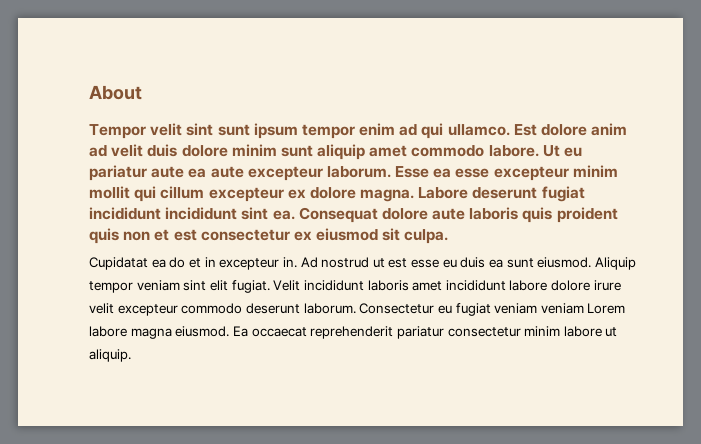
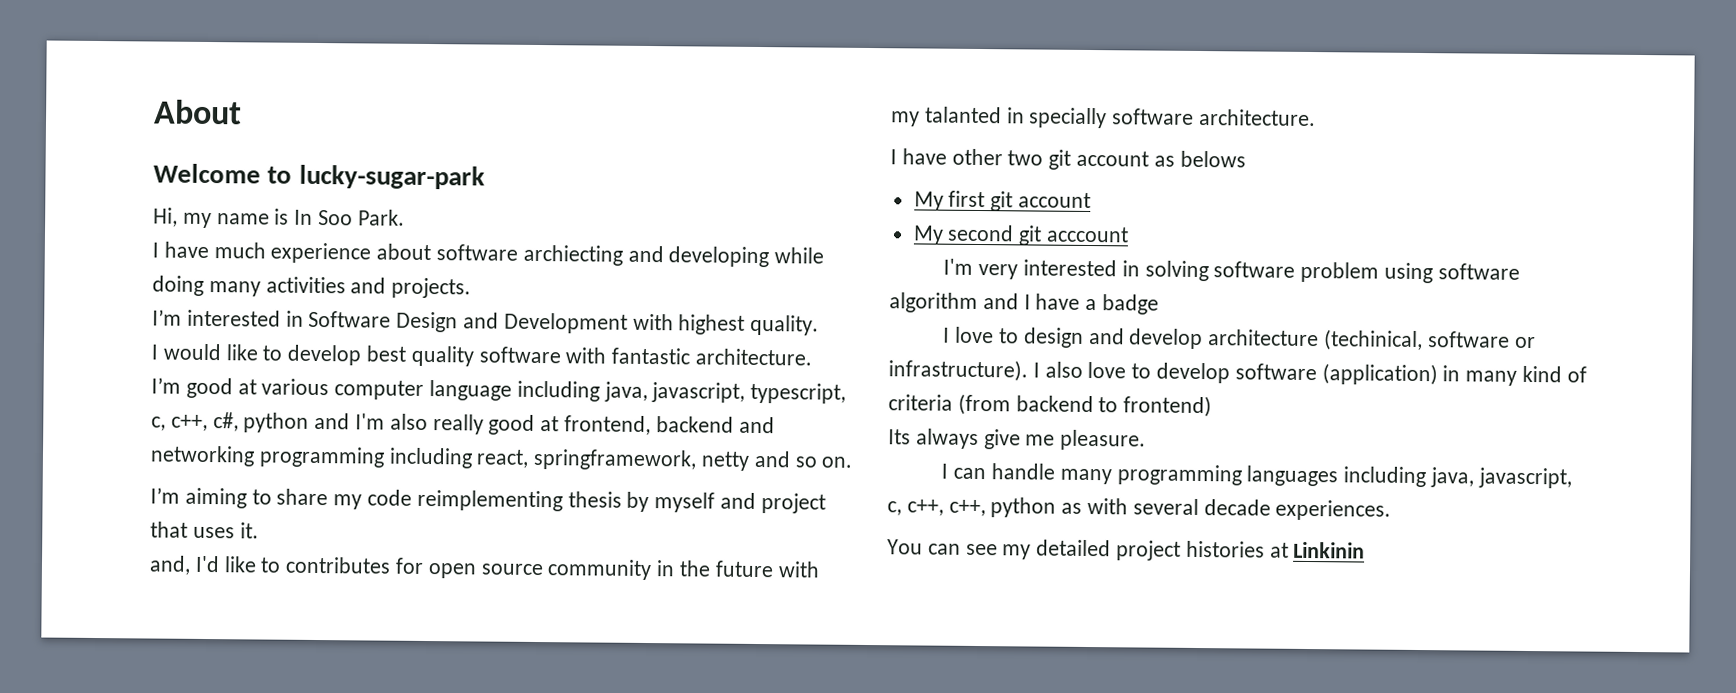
- Tempor velit sint sunt ipsum tempor enim ad qui ullamco. Est dolore anim ad velit duis dolore minim sunt aliquip amet commodo labore. Ut eu pariatur aute ea aute excepteur laborum. Esse ea esse excepteur minim mollit qui cillum excepteur ex dolore magna. Labore deserunt fugiat incididunt incididunt sint ea. Consequat dolore aute laboris quis proident quis non et est consectetur ex eiusmod sit culpa.
- Cupidatat ea do et in excepteur in. Ad nostrud ut est esse eu duis ea sunt eiusmod. Aliquip tempor veniam sint elit fugiat. Velit incididunt laboris amet incididunt labore dolore irure velit excepteur commodo deserunt laborum. Consectetur eu fugiat veniam veniam Lorem labore magna eiusmod. Ea occaecat reprehenderit pariatur consectetur minim labore ut aliquip.
+ Welcome to lucky-sugar-park
+ Hi, my name is In Soo Park.
+ I have much experience about software archiecting and developing while doing many activities and projects.
+ I’m interested in Software Design and Development with highest quality.
+ I would like to develop best quality software with fantastic architecture.
+ I’m good at various computer language including java, javascript, typescript, c, c++, c#, python and I'm also really good at frontend, backend and networking programming including react, springframework, netty and so on.
+ I’m aiming to share my code reimplementing thesis by myself and project that uses it.
+ and, I'd like to contributes for open source community in the future with my talanted in specially software architecture.
+ I have other two git account as belows
+ My first git account
+ My second git acccount
+ I'm very interested in solving software problem using software algorithm and I have a badge
+ I love to design and develop architecture (techinical, software or infrastructure). I also love to develop software (application) in many kind of criteria (from backend to frontend)
+ Its always give me pleasure.
+ I can handle many programming languages including java, javascript, c, c++, c++, python as with several decade experiences.
+ You can see my detailed project histories at Linkinin

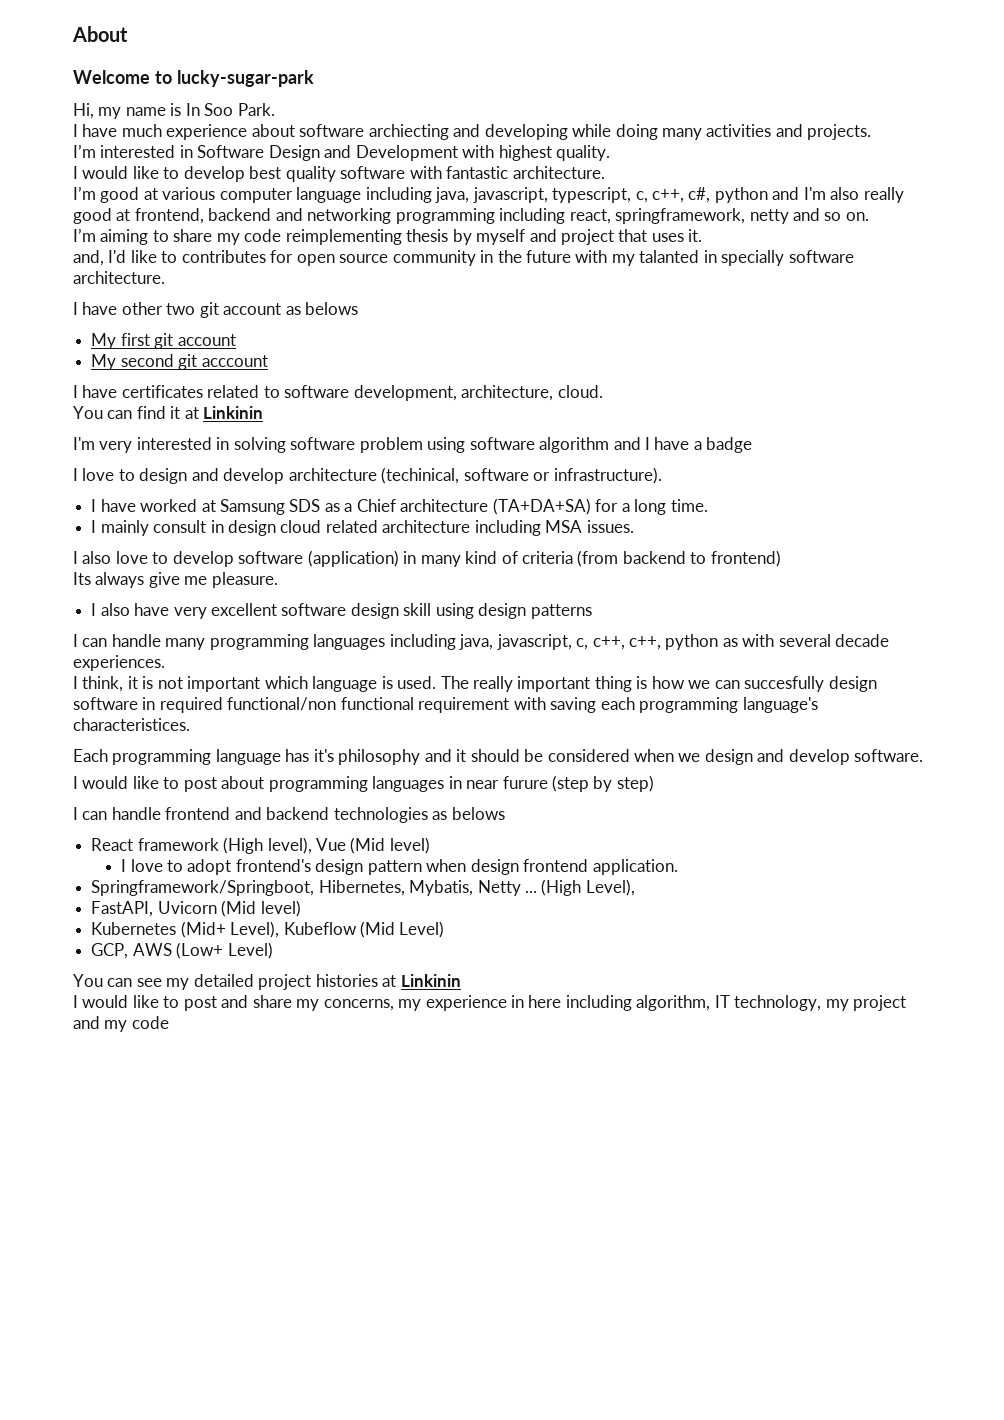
+ I have certificates related to software development, architecture, cloud.
+ You can find it at Linkinin
- I love to design and develop architecture (techinical, software or infrastructure). I also love to develop software (application) in many kind of criteria (from backend to frontend)
+ I love to design and develop architecture (techinical, software or infrastructure).
+ I have worked at Samsung SDS as a Chief architecture (TA+DA+SA) for a long time.
+ I mainly consult in design cloud related architecture including MSA issues.
+ I also love to develop software (application) in many kind of criteria (from backend to frontend)
+ I also have very excellent software design skill using design patterns
+ I think, it is not important which language is used. The really important thing is how we can succesfully design software in required functional/non functional requirement with saving each programming language's characteristices.
+ Each programming language has it's philosophy and it should be considered when we design and develop software.
+ I would like to post about programming languages in near furure (step by step)
+ I can handle frontend and backend technologies as belows
+ React framework (High level), Vue (Mid level)
+ I love to adopt frontend's design pattern when design frontend application.
+ Springframework/Springboot, Hibernetes, Mybatis, Netty ... (High Level),
+ FastAPI, Uvicorn (Mid level)
+ Kubernetes (Mid+ Level), Kubeflow (Mid Level)
+ GCP, AWS (Low+ Level)
+ I would like to post and share my concerns, my experience in here including algorithm, IT technology, my project and my code

